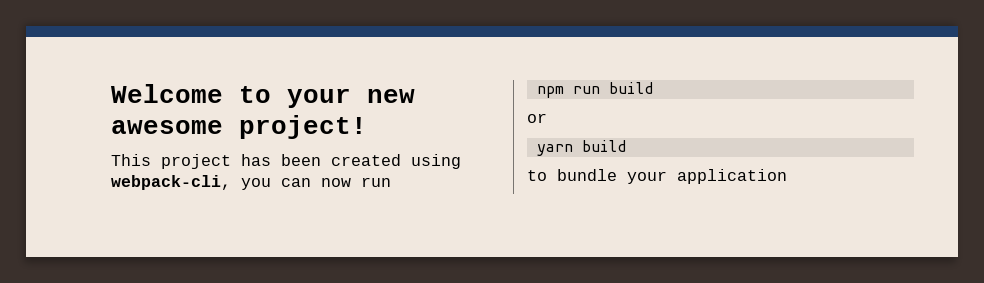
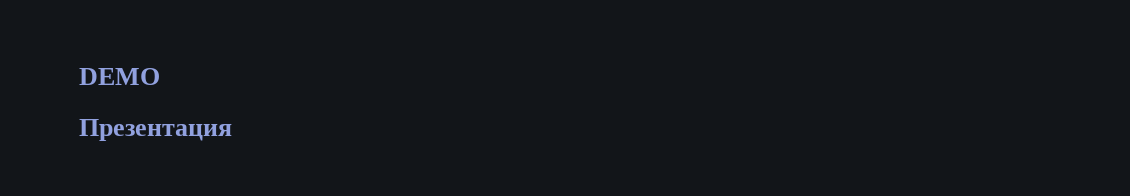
- Welcome to your new awesome project!
- This project has been created using webpack-cli, you can now run
- npm run build
- or
- yarn build
- to bundle your application
+ DEMO
+ Презентация

